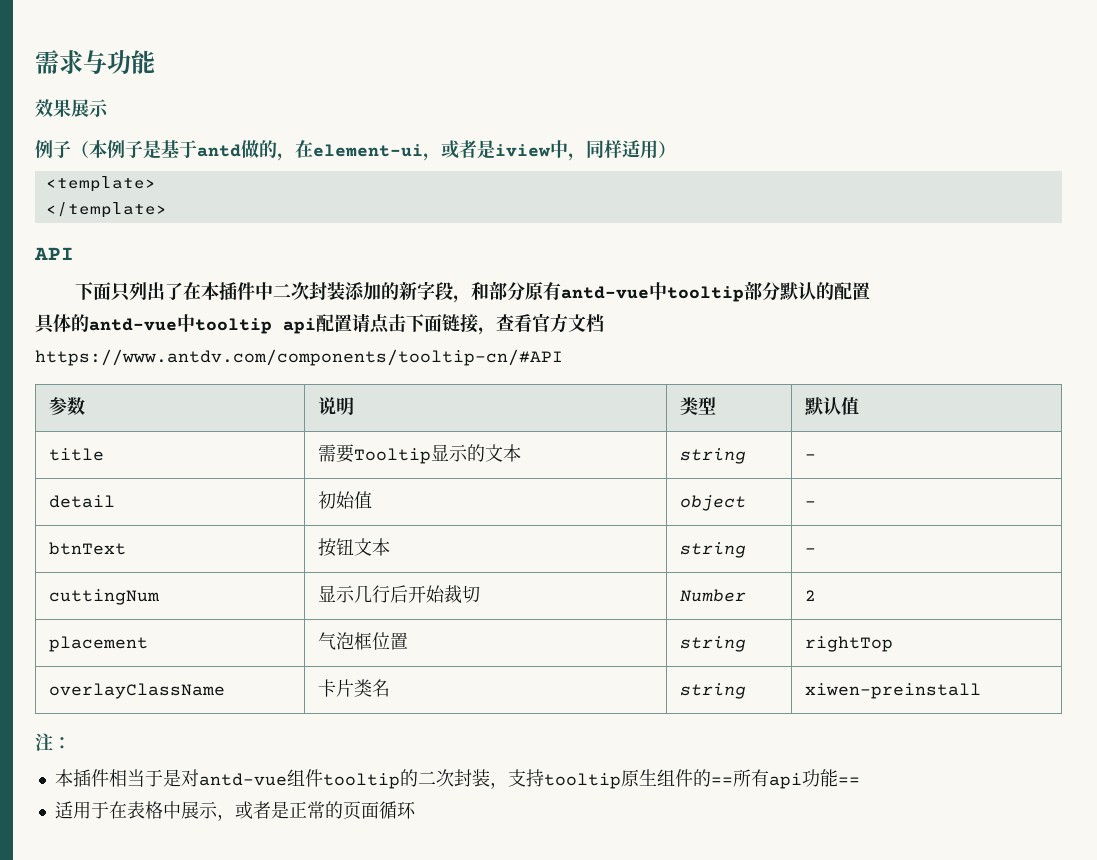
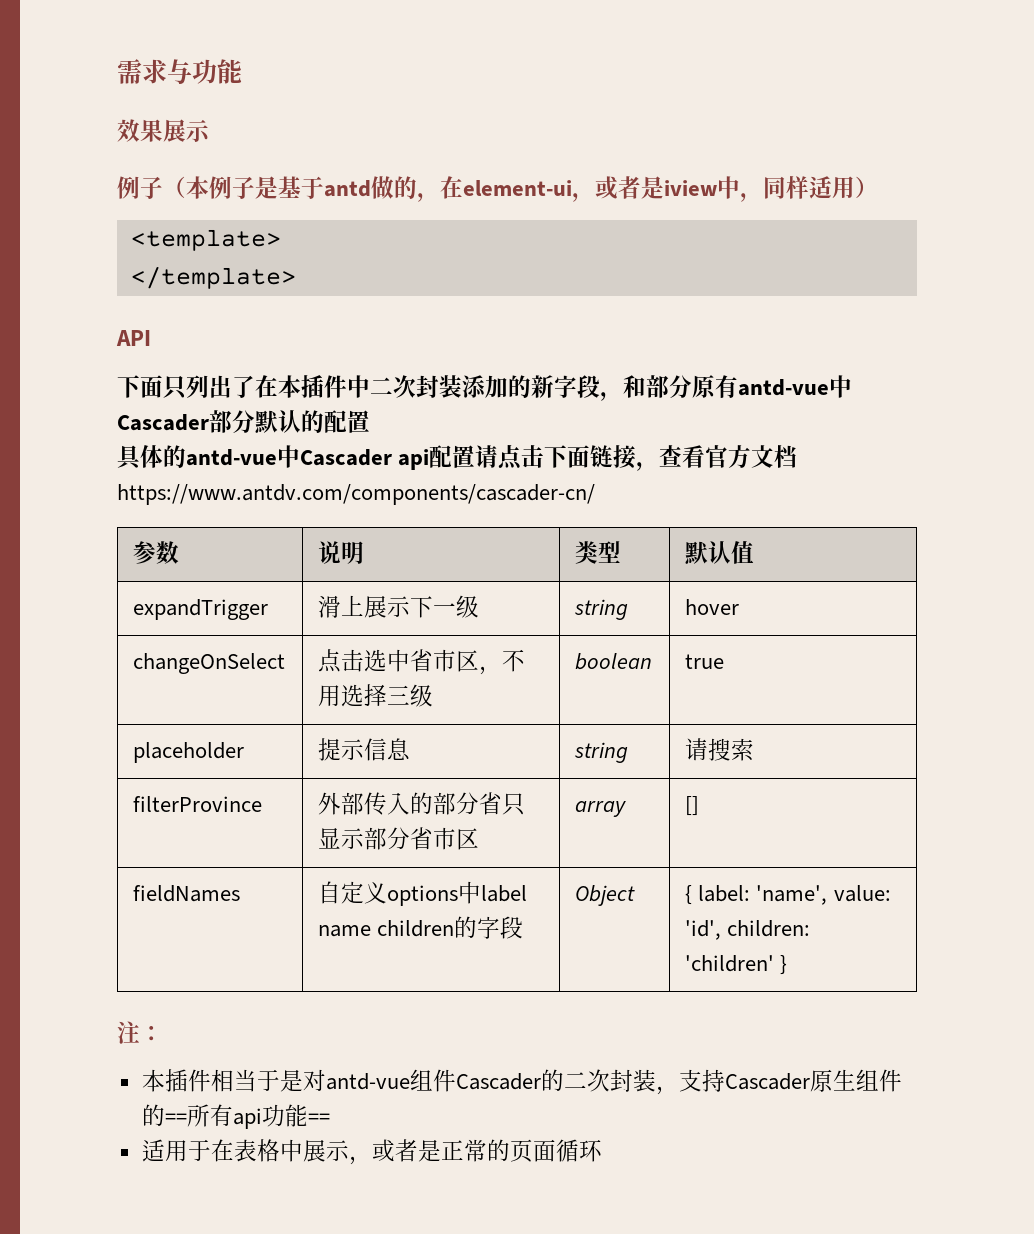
- 下面只列出了在本插件中二次封装添加的新字段，和部分原有antd-vue中tooltip部分默认的配置
+ 下面只列出了在本插件中二次封装添加的新字段，和部分原有antd-vue中Cascader部分默认的配置
- 具体的antd-vue中tooltip api配置请点击下面链接，查看官方文档https://www.antdv.com/components/tooltip-cn/#API
+ 具体的antd-vue中Cascader api配置请点击下面链接，查看官方文档https://www.antdv.com/components/cascader-cn/
- title | 需要Tooltip显示的文本 | string | -
- detail | 初始值 | object | -
- btnText | 按钮文本 | string | -
- cuttingNum | 显示几行后开始裁切 | Number | 2
- placement | 气泡框位置 | string | rightTop
- overlayClassName | 卡片类名 | string | xiwen-preinstall
+ expandTrigger | 滑上展示下一级 | string | hover
+ changeOnSelect | 点击选中省市区，不用选择三级 | boolean | true
+ placeholder | 提示信息 | string | 请搜索
+ filterProvince | 外部传入的部分省只显示部分省市区 | array | []
+ fieldNames | 自定义options中label name children的字段 | Object | { label: 'name', value: 'id', children: 'children' }
- 本插件相当于是对antd-vue组件tooltip的二次封装，支持tooltip原生组件的==所有api功能==
+ 本插件相当于是对antd-vue组件Cascader的二次封装，支持Cascader原生组件的==所有api功能==

